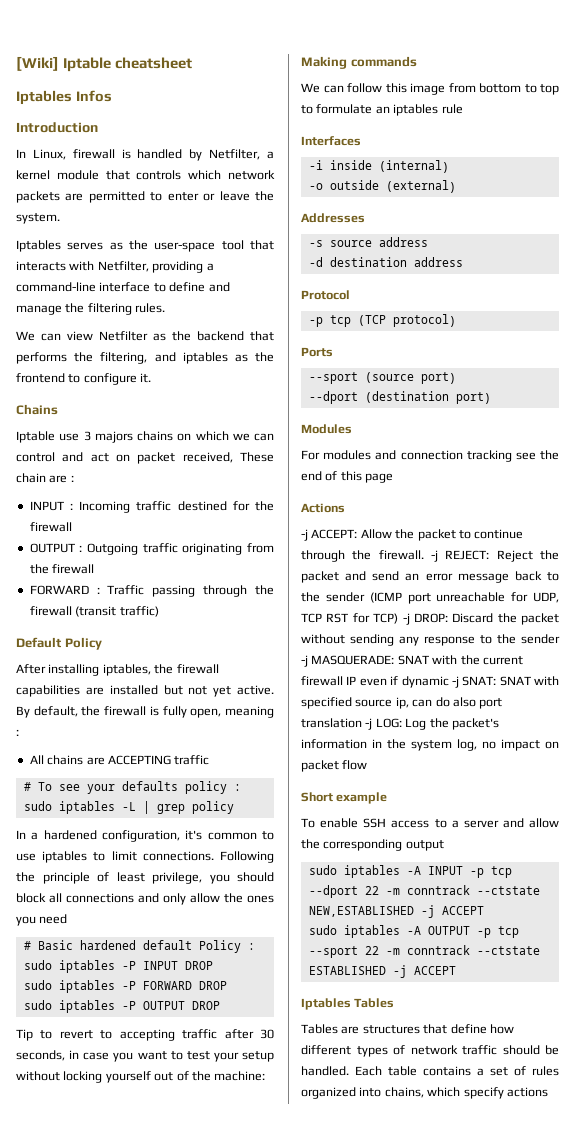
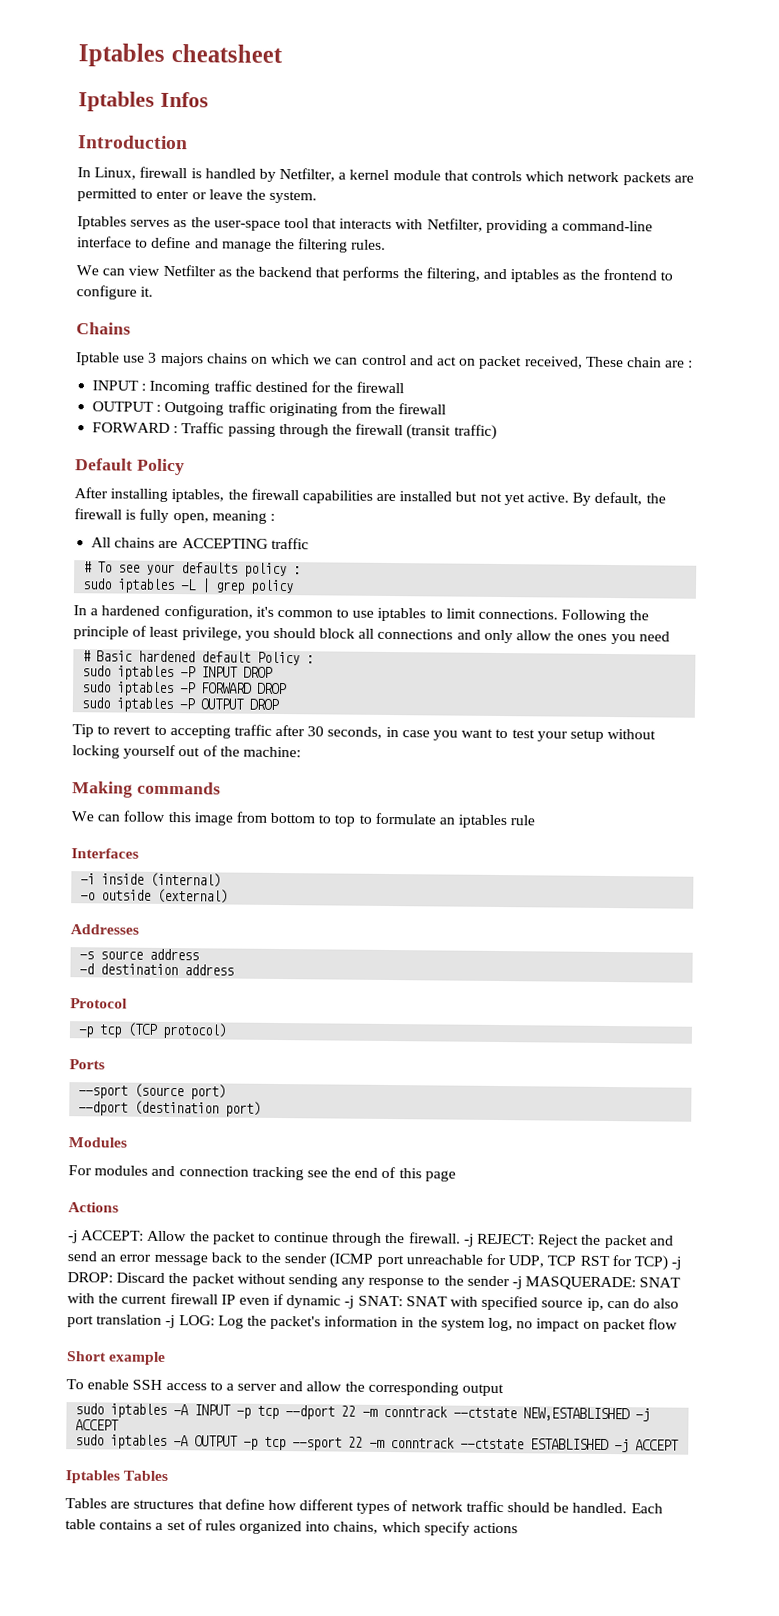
- [Wiki] Iptable cheatsheet
+ Iptables cheatsheet

